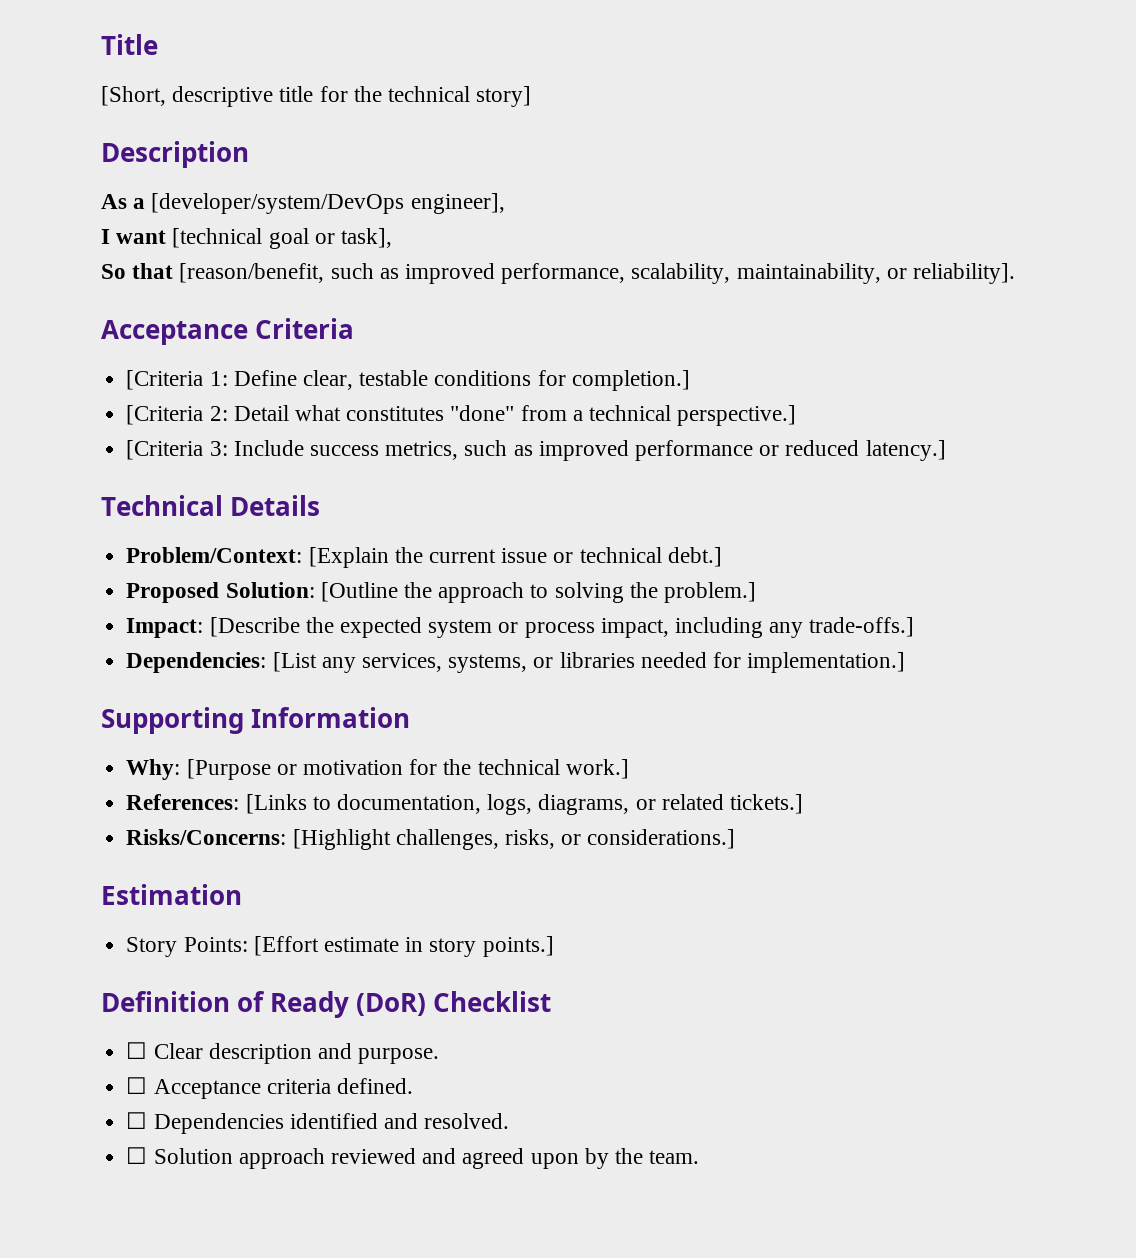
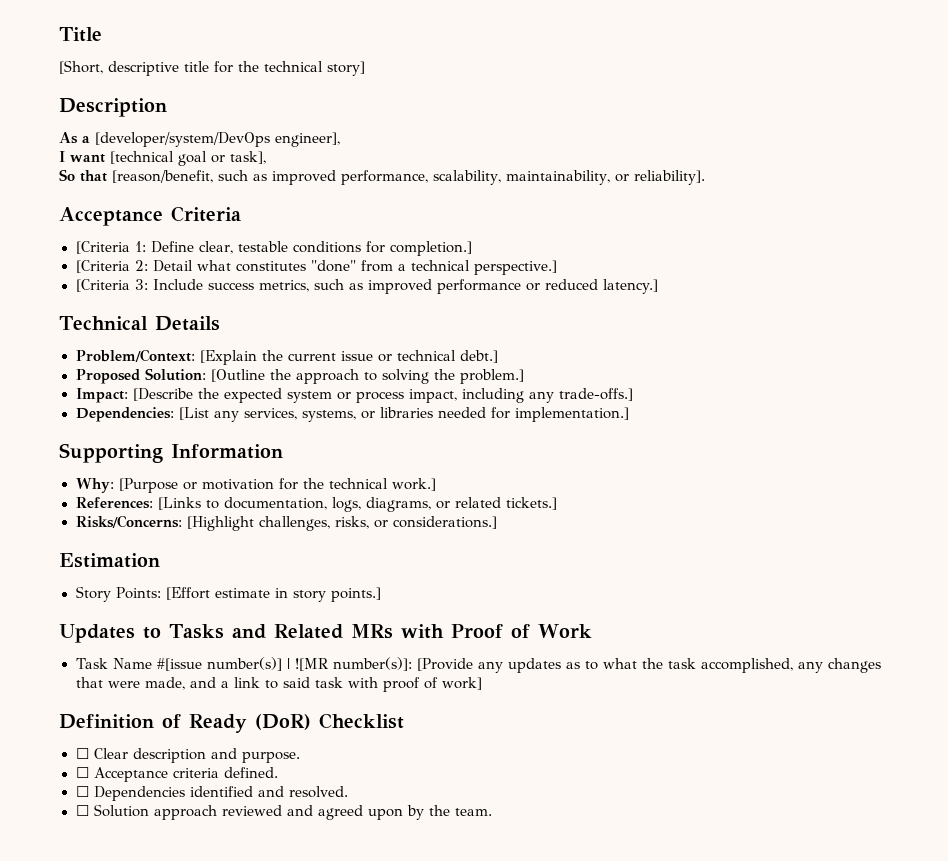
+ Updates to Tasks and Related MRs with Proof of Work
+ Task Name #[issue number(s)] | ![MR number(s)]: [Provide any updates as to what the task accomplished, any changes that were made, and a link to said task with proof of work]

